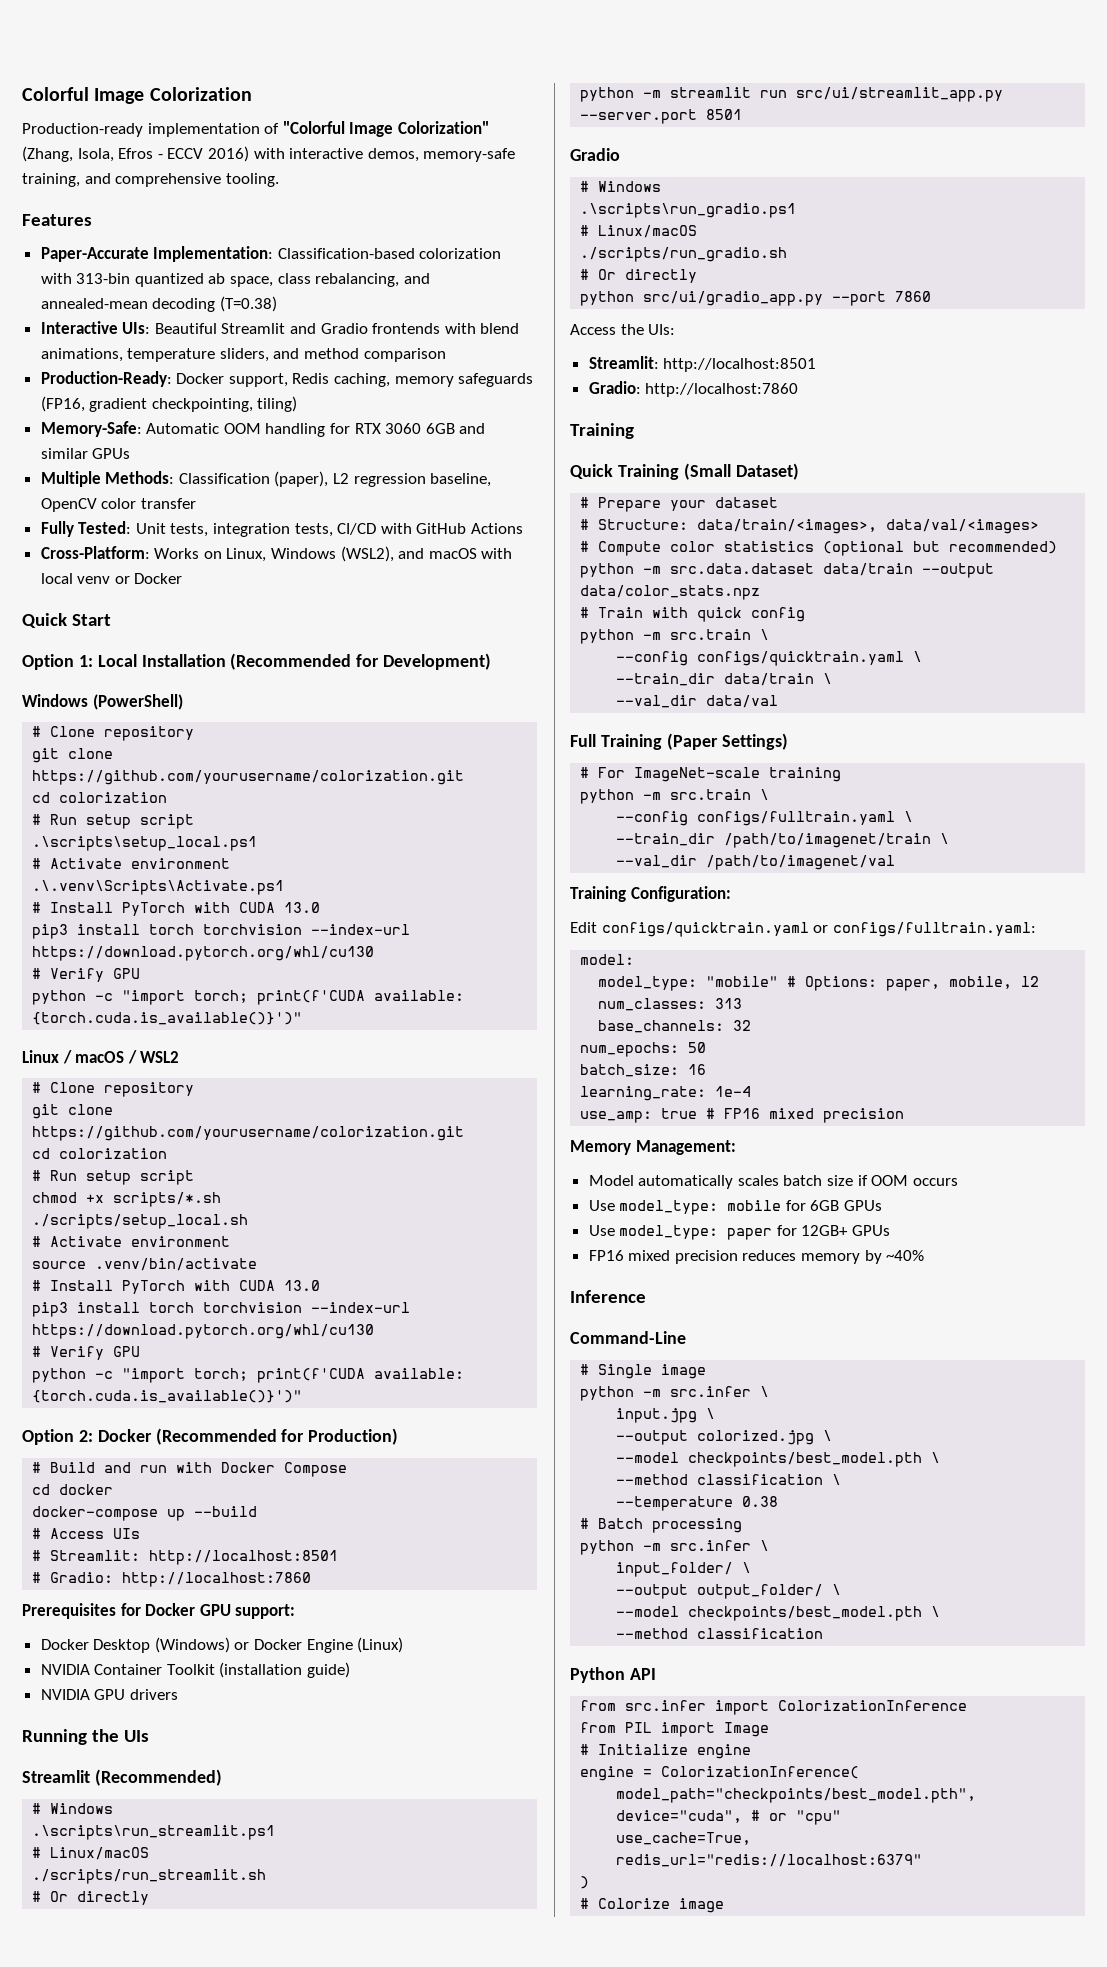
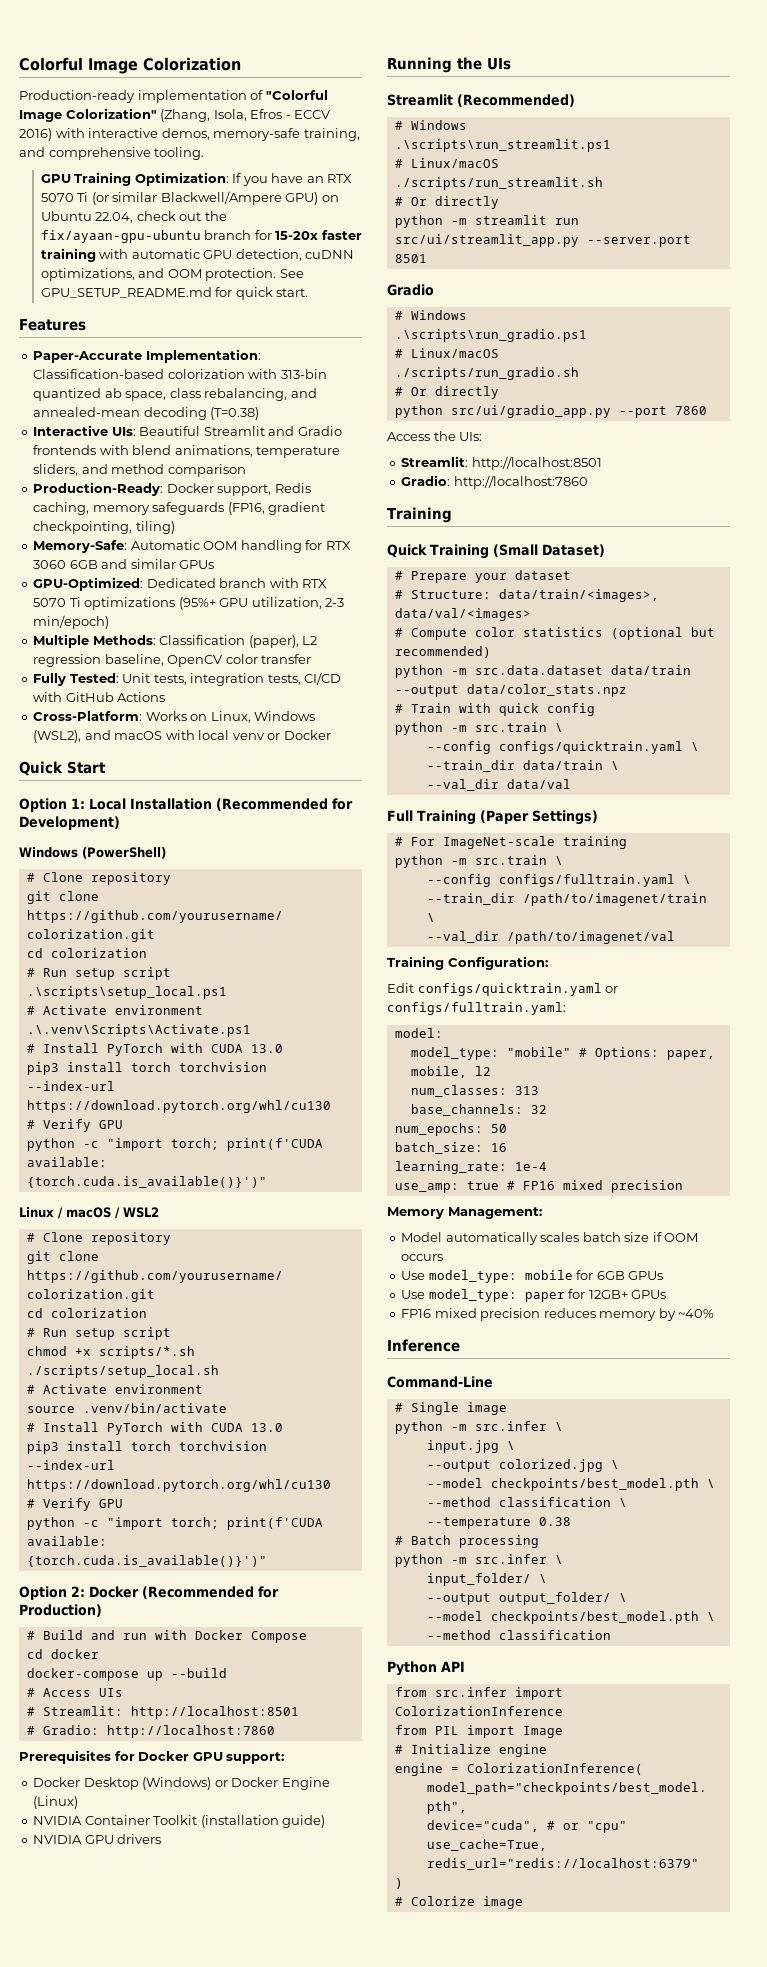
+ GPU Training Optimization: If you have an RTX 5070 Ti (or similar Blackwell/Ampere GPU) on Ubuntu 22.04, check out the fix/ayaan-gpu-ubuntu branch for 15-20x faster training with automatic GPU detection, cuDNN optimizations, and OOM protection. See GPU_SETUP_README.md for quick start.
+ GPU-Optimized: Dedicated branch with RTX 5070 Ti optimizations (95%+ GPU utilization, 2-3 min/epoch)

